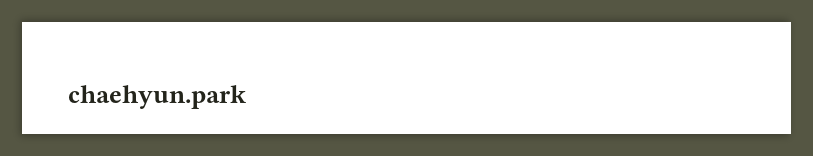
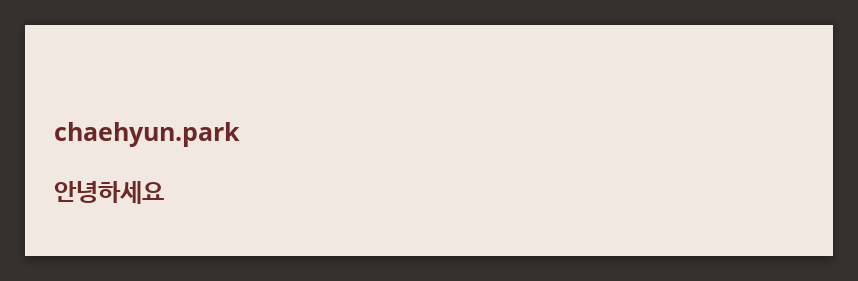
+ 안녕하세요

